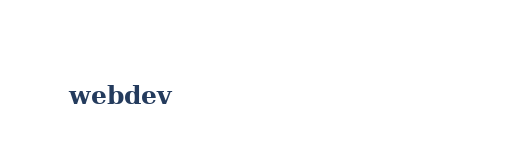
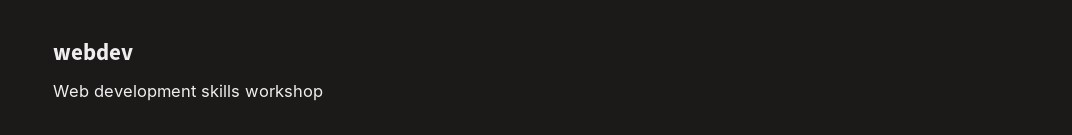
+ Web development skills workshop

